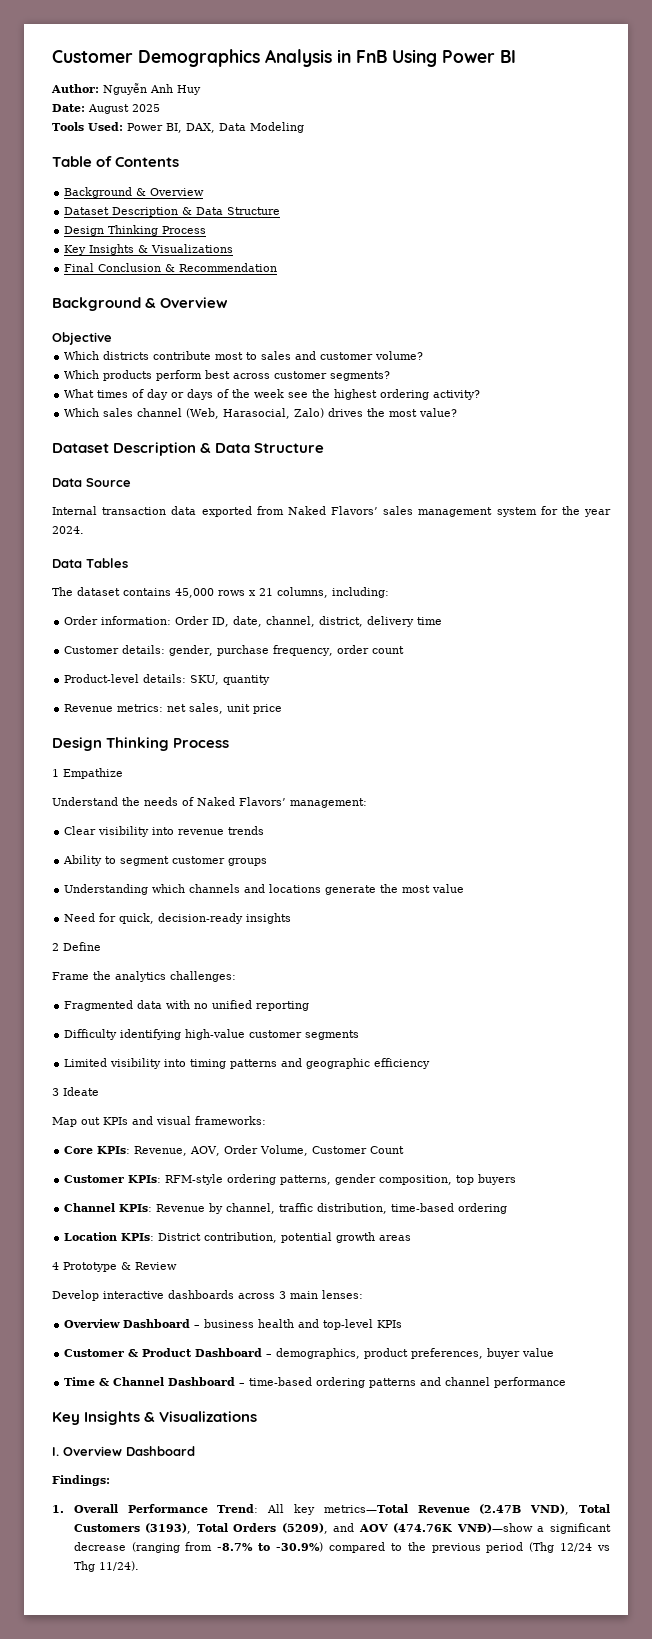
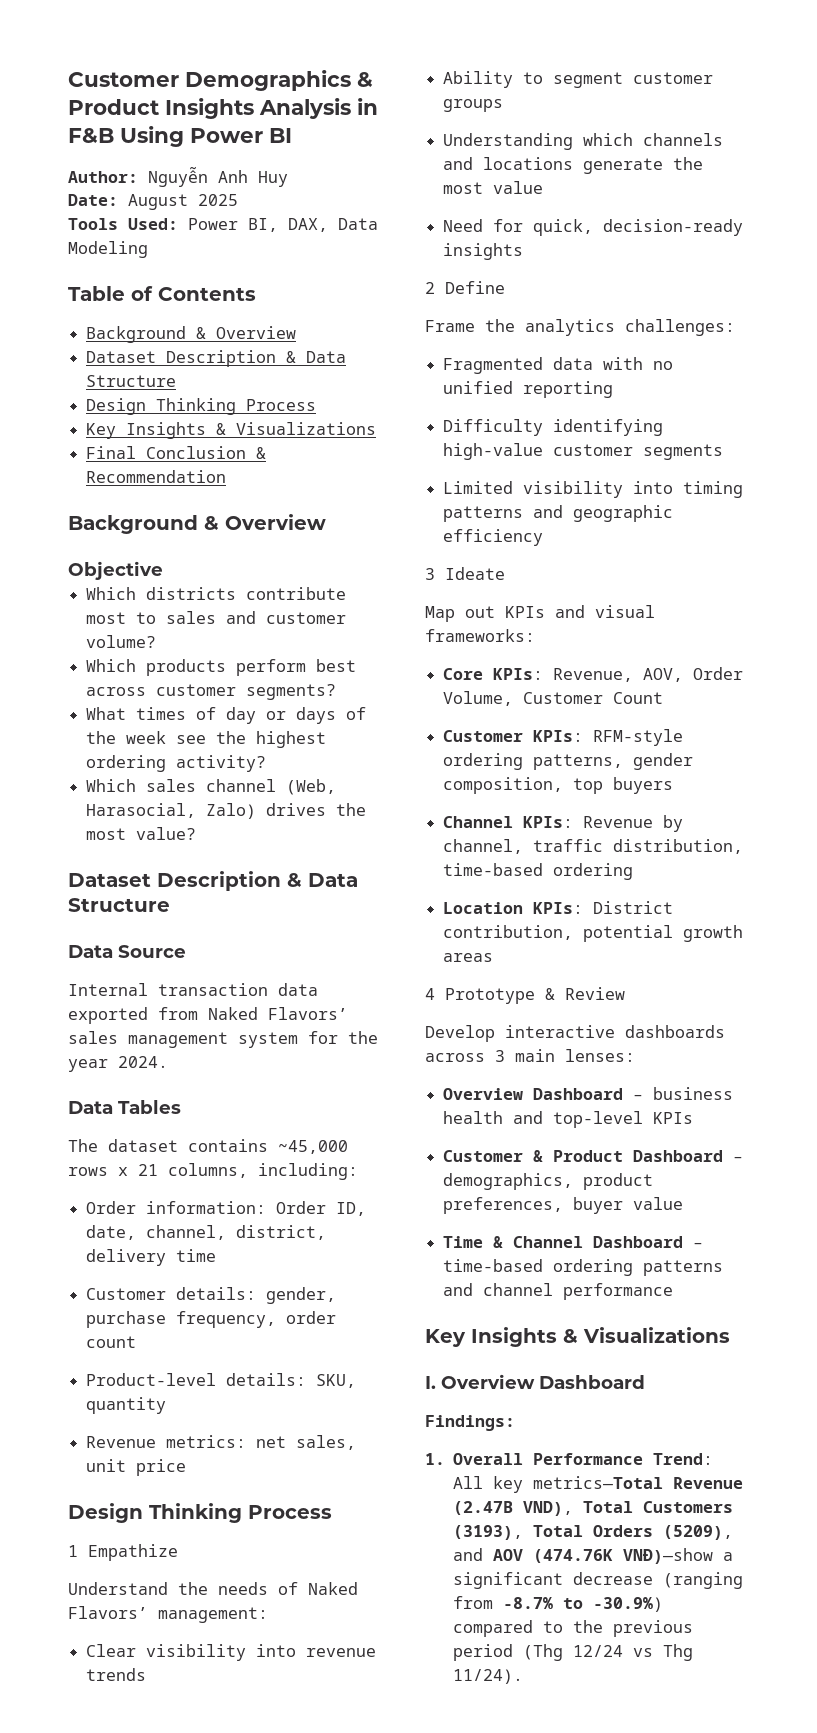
- Customer Demographics Analysis in FnB Using Power BI
+ Customer Demographics & Product Insights Analysis in F&B Using Power BI
- The dataset contains 45,000 rows x 21 columns, including:
+ The dataset contains ~45,000 rows x 21 columns, including:

